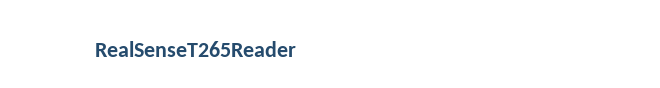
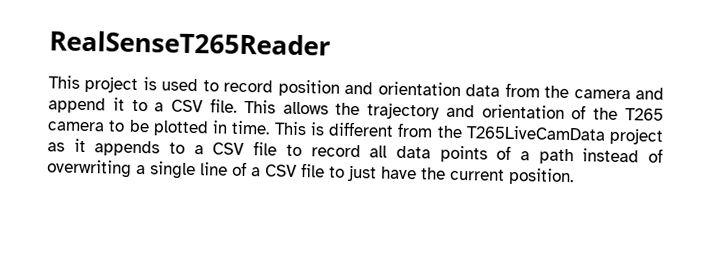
+ This project is used to record position and orientation data from the camera and append it to a CSV file. This allows the trajectory and orientation of the T265 camera to be plotted in time. This is different from the T265LiveCamData project as it appends to a CSV file to record all data points of a path instead of overwriting a single line of a CSV file to just have the current position.

